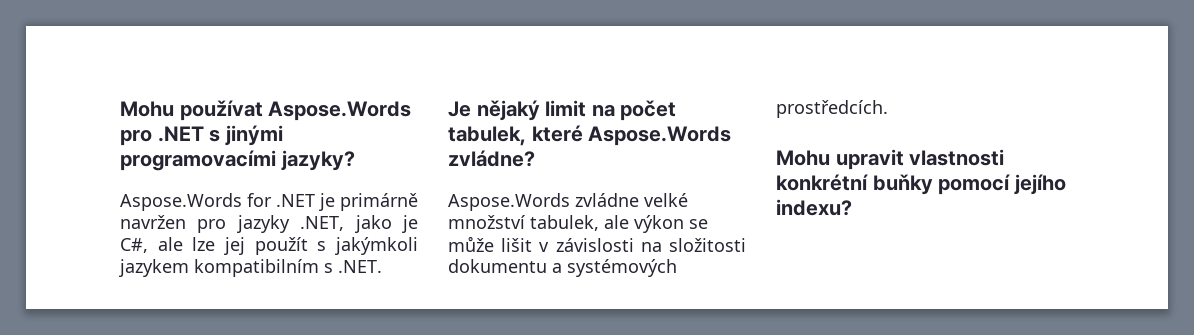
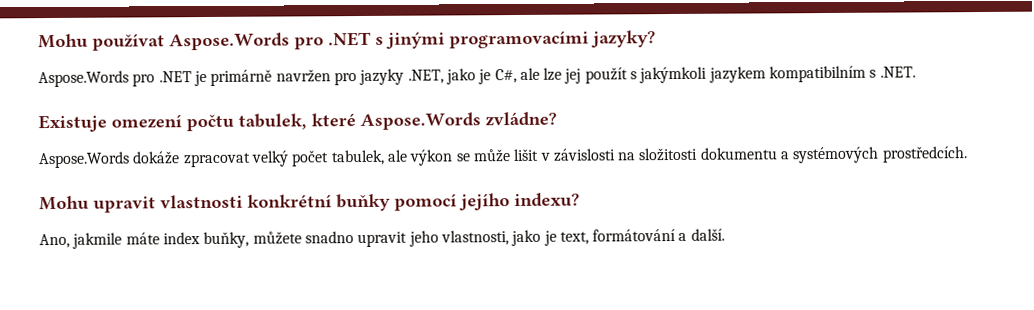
- Aspose.Words for .NET je primárně navržen pro jazyky .NET, jako je C#, ale lze jej použít s jakýmkoli jazykem kompatibilním s .NET.
+ Aspose.Words pro .NET je primárně navržen pro jazyky .NET, jako je C#, ale lze jej použít s jakýmkoli jazykem kompatibilním s .NET.
- Je nějaký limit na počet tabulek, které Aspose.Words zvládne?
+ Existuje omezení počtu tabulek, které Aspose.Words zvládne?
- Aspose.Words zvládne velké množství tabulek, ale výkon se může lišit v závislosti na složitosti dokumentu a systémových prostředcích.
+ Aspose.Words dokáže zpracovat velký počet tabulek, ale výkon se může lišit v závislosti na složitosti dokumentu a systémových prostředcích.
+ Ano, jakmile máte index buňky, můžete snadno upravit jeho vlastnosti, jako je text, formátování a další.

